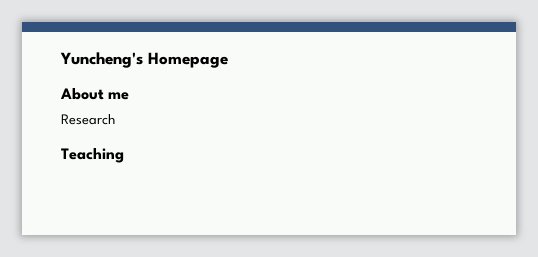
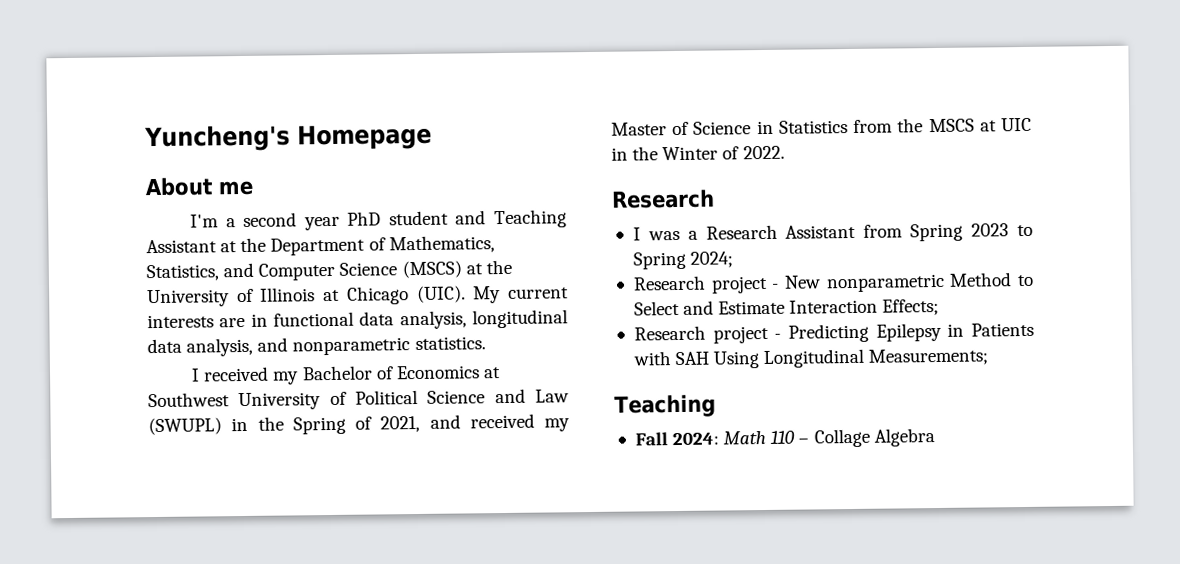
+ I'm a second year PhD student and Teaching Assistant at the Department of Mathematics, Statistics, and Computer Science (MSCS) at the University of Illinois at Chicago (UIC). My current interests are in functional data analysis, longitudinal data analysis, and nonparametric statistics.
+ I received my Bachelor of Economics at Southwest University of Political Science and Law (SWUPL) in the Spring of 2021, and received my Master of Science in Statistics from the MSCS at UIC in the Winter of 2022.
  Research
+ I was a Research Assistant from Spring 2023 to Spring 2024;
+ Research project - New nonparametric Method to Select and Estimate Interaction Effects;
+ Research project - Predicting Epilepsy in Patients with SAH Using Longitudinal Measurements;
  Teaching
+ Fall 2024: Math 110 – Collage Algebra

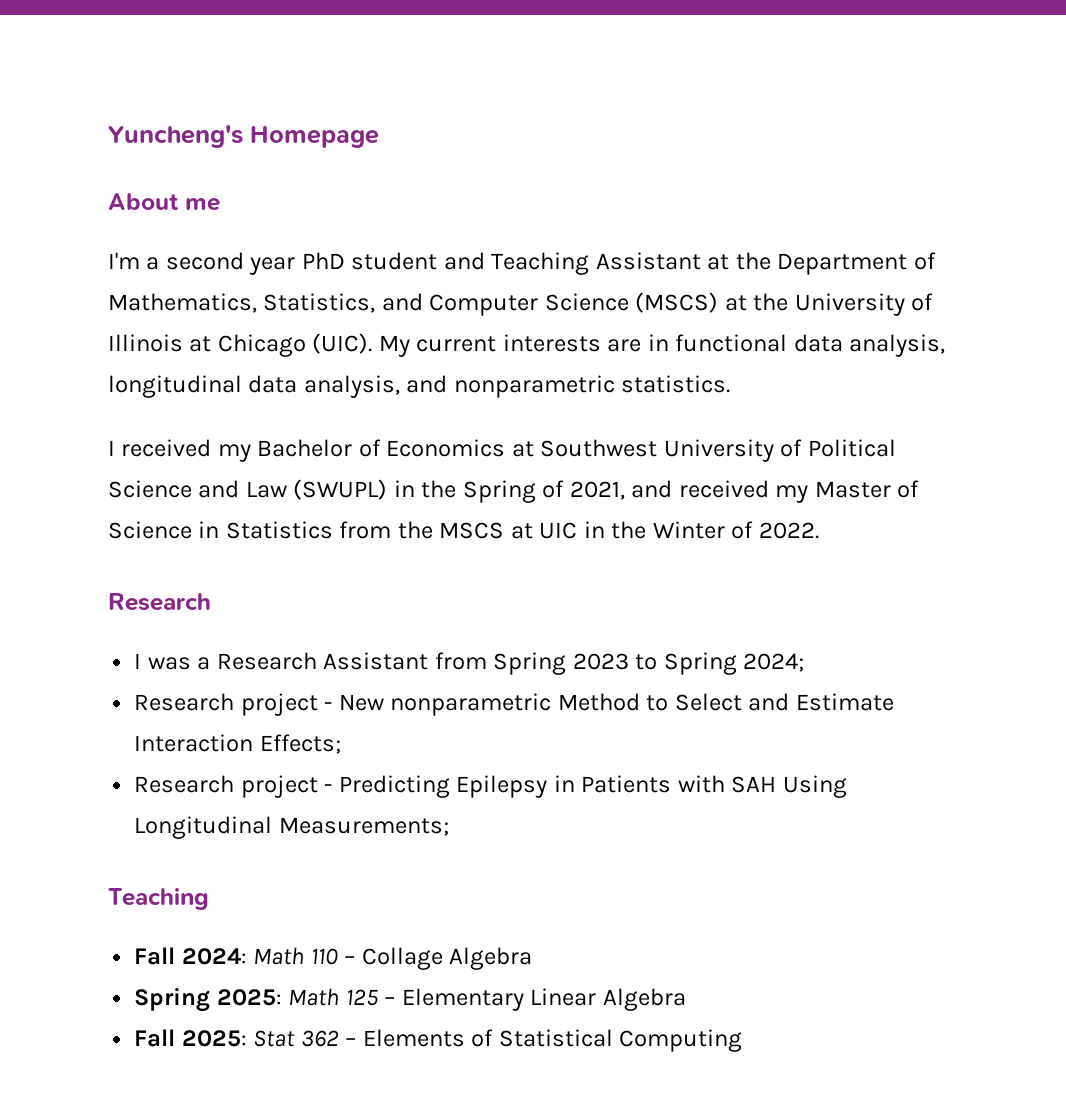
+ Spring 2025: Math 125 – Elementary Linear Algebra
+ Fall 2025: Stat 362 – Elements of Statistical Computing

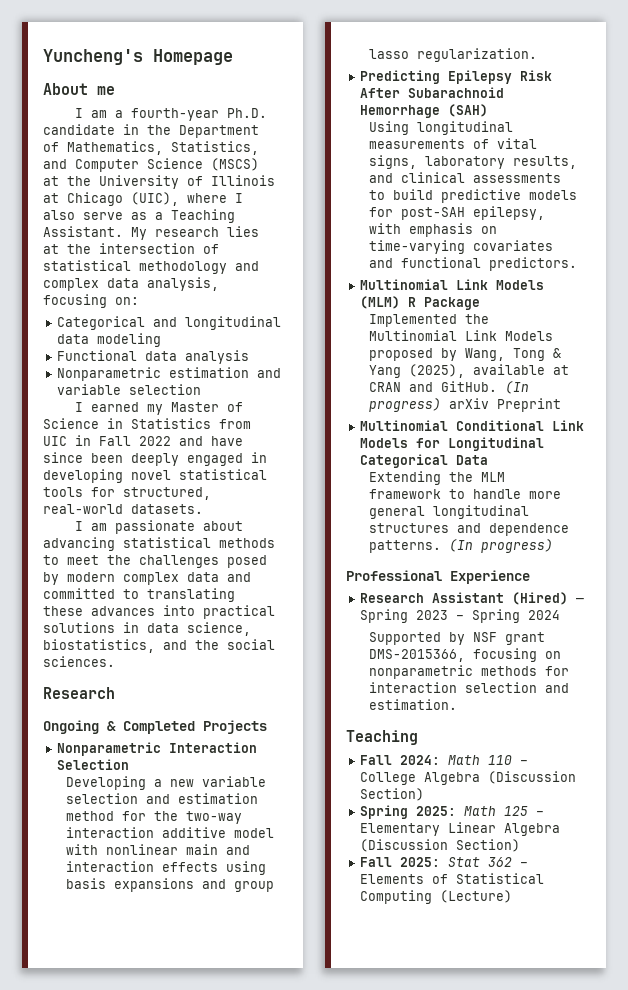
- I'm a second year PhD student and Teaching Assistant at the Department of Mathematics, Statistics, and Computer Science (MSCS) at the University of Illinois at Chicago (UIC). My current interests are in functional data analysis, longitudinal data analysis, and nonparametric statistics.
- I received my Bachelor of Economics at Southwest University of Political Science and Law (SWUPL) in the Spring of 2021, and received my Master of Science in Statistics from the MSCS at UIC in the Winter of 2022.
+ I am a fourth-year Ph.D. candidate in the Department of Mathematics, Statistics, and Computer Science (MSCS) at the University of Illinois at Chicago (UIC), where I also serve as a Teaching Assistant. My research lies at the intersection of statistical methodology and complex data analysis, focusing on:
+ Categorical and longitudinal data modeling
+ Functional data analysis
+ Nonparametric estimation and variable selection
+ I earned my Master of Science in Statistics from UIC in Fall 2022 and have since been deeply engaged in developing novel statistical tools for structured, real-world datasets.
+ I am passionate about advancing statistical methods to meet the challenges posed by modern complex data and committed to translating these advances into practical solutions in data science, biostatistics, and the social sciences.
  Research
- I was a Research Assistant from Spring 2023 to Spring 2024;
- Research project - New nonparametric Method to Select and Estimate Interaction Effects;
- Research project - Predicting Epilepsy in Patients with SAH Using Longitudinal Measurements;
+ Ongoing & Completed Projects
+ Nonparametric Interaction Selection
+ Developing a new variable selection and estimation method for the two-way interaction additive model with nonlinear main and interaction effects using basis expansions and group lasso regularization.
+ Predicting Epilepsy Risk After Subarachnoid Hemorrhage (SAH)
+ Using longitudinal measurements of vital signs, laboratory results, and clinical assessments to build predictive models for post-SAH epilepsy, with emphasis on time-varying covariates and functional predictors.
+ Multinomial Link Models (MLM) R Package
+ Implemented the Multinomial Link Models proposed by Wang, Tong & Yang (2025), available at CRAN and GitHub. (In progress) arXiv Preprint
+ Multinomial Conditional Link Models for Longitudinal Categorical Data
+ Extending the MLM framework to handle more general longitudinal structures and dependence patterns. (In progress)
+ Professional Experience
+ Research Assistant (Hired) — Spring 2023 – Spring 2024
+ Supported by NSF grant DMS-2015366, focusing on nonparametric methods for interaction selection and estimation.
- Fall 2024: Math 110 – Collage Algebra
+ Fall 2024: Math 110 – College Algebra (Discussion Section)
- Spring 2025: Math 125 – Elementary Linear Algebra
+ Spring 2025: Math 125 – Elementary Linear Algebra (Discussion Section)
- Fall 2025: Stat 362 – Elements of Statistical Computing
+ Fall 2025: Stat 362 – Elements of Statistical Computing (Lecture)

